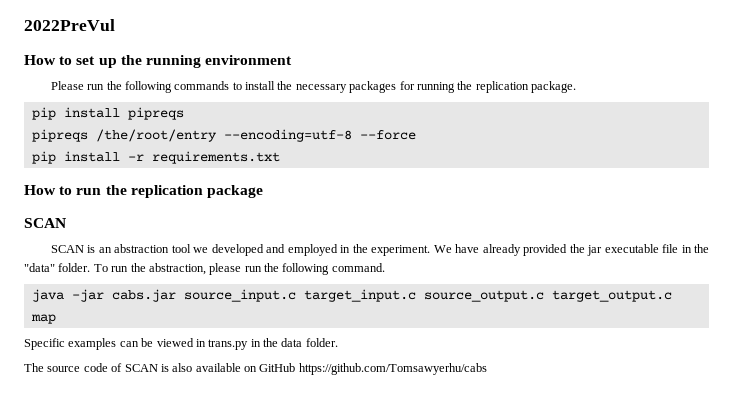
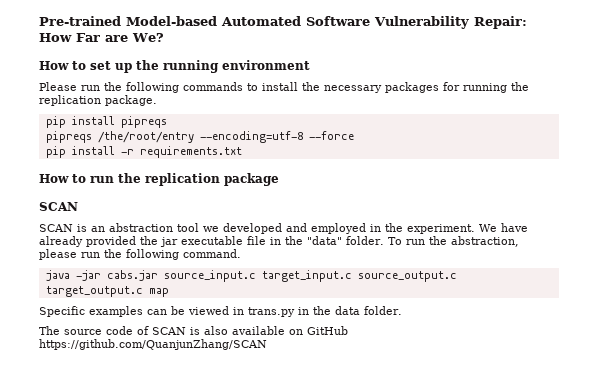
- 2022PreVul
+ Pre-trained Model-based Automated Software Vulnerability Repair: How Far are We?
- The source code of SCAN is also available on GitHub https://github.com/Tomsawyerhu/cabs
+ The source code of SCAN is also available on GitHub https://github.com/QuanjunZhang/SCAN

